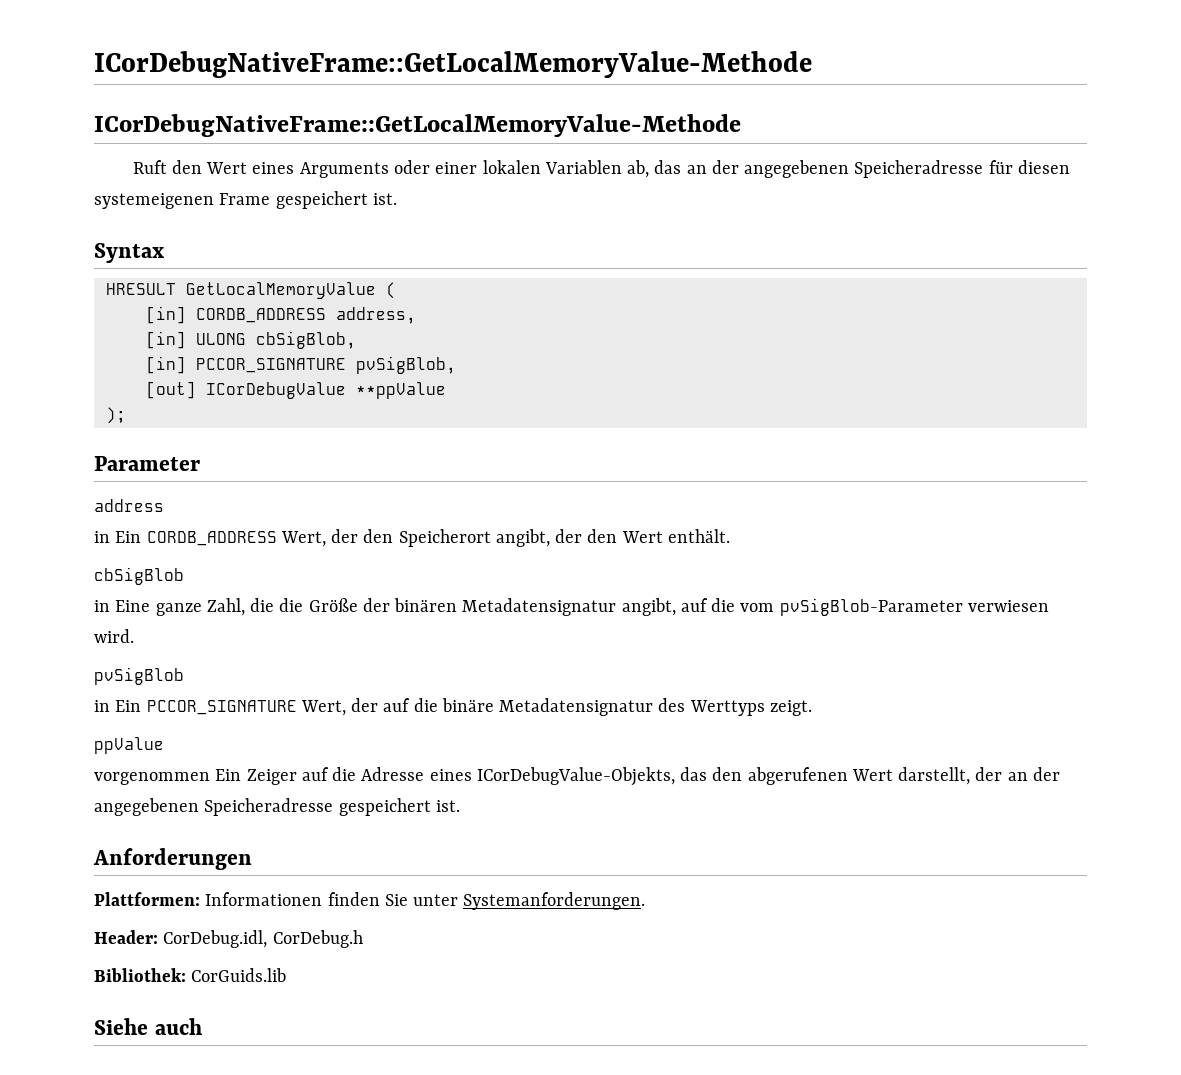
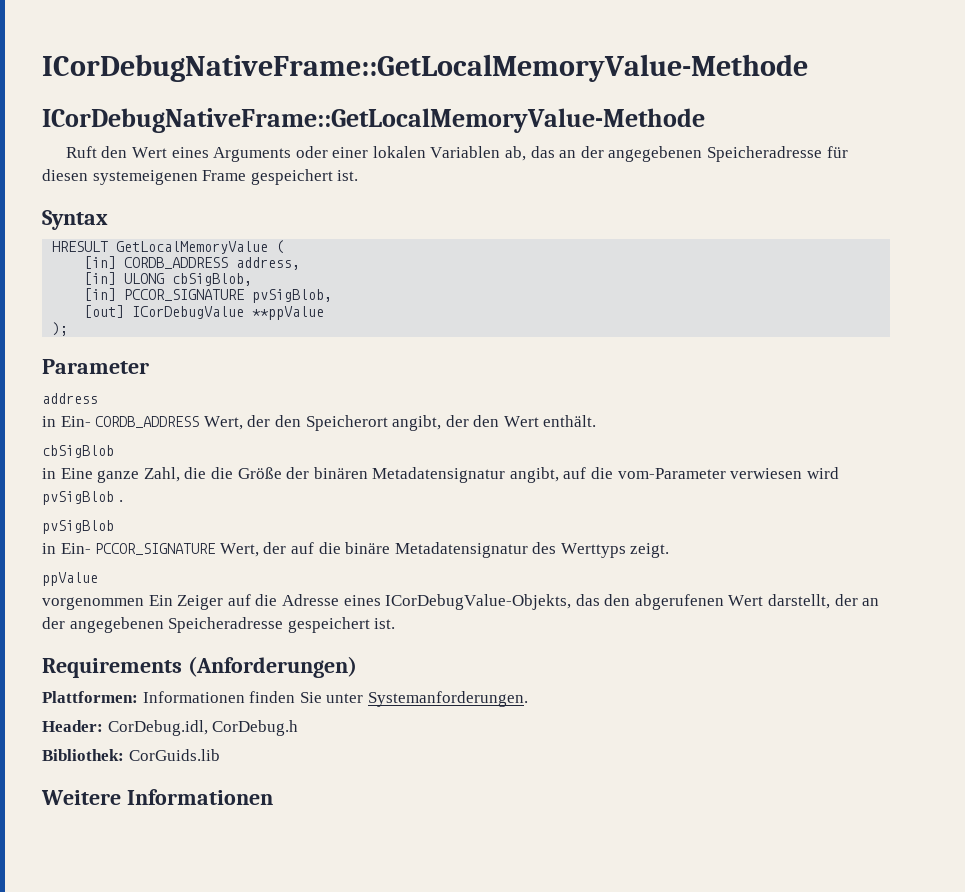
- in Ein CORDB_ADDRESS Wert, der den Speicherort angibt, der den Wert enthält.
+ in Ein- CORDB_ADDRESS Wert, der den Speicherort angibt, der den Wert enthält.
- in Eine ganze Zahl, die die Größe der binären Metadatensignatur angibt, auf die vom pvSigBlob-Parameter verwiesen wird.
+ in Eine ganze Zahl, die die Größe der binären Metadatensignatur angibt, auf die vom-Parameter verwiesen wird pvSigBlob .
- in Ein PCCOR_SIGNATURE Wert, der auf die binäre Metadatensignatur des Werttyps zeigt.
+ in Ein- PCCOR_SIGNATURE Wert, der auf die binäre Metadatensignatur des Werttyps zeigt.
- Anforderungen
+ Requirements (Anforderungen)
- Siehe auch
+ Weitere Informationen

